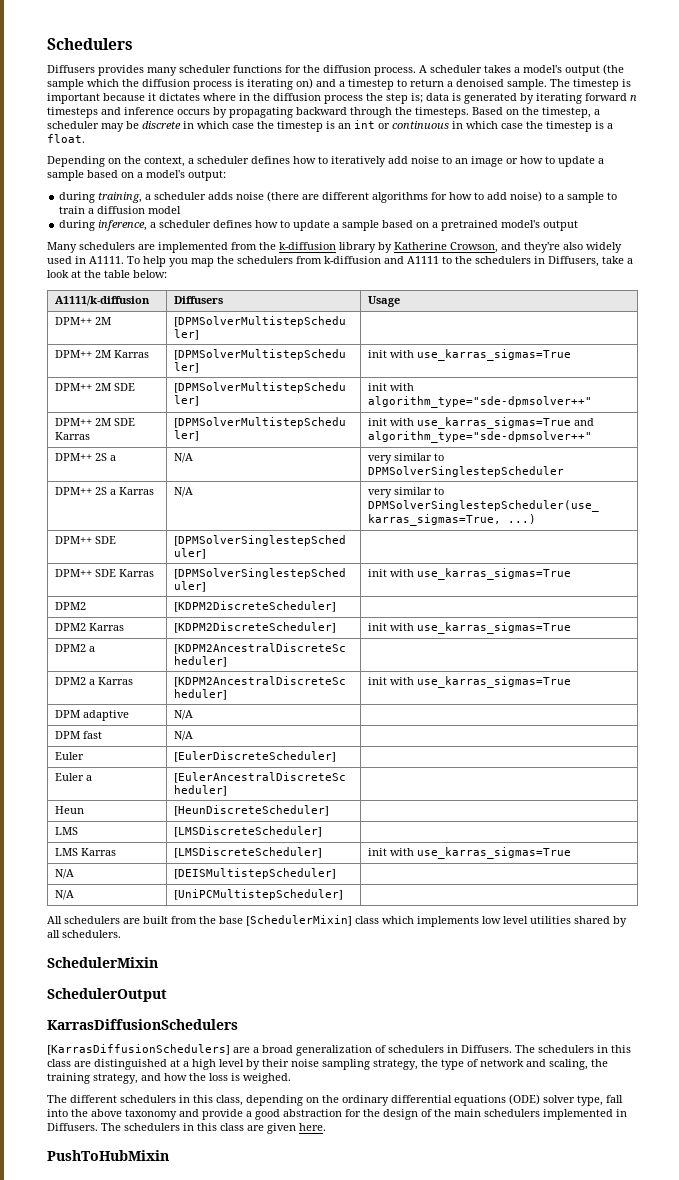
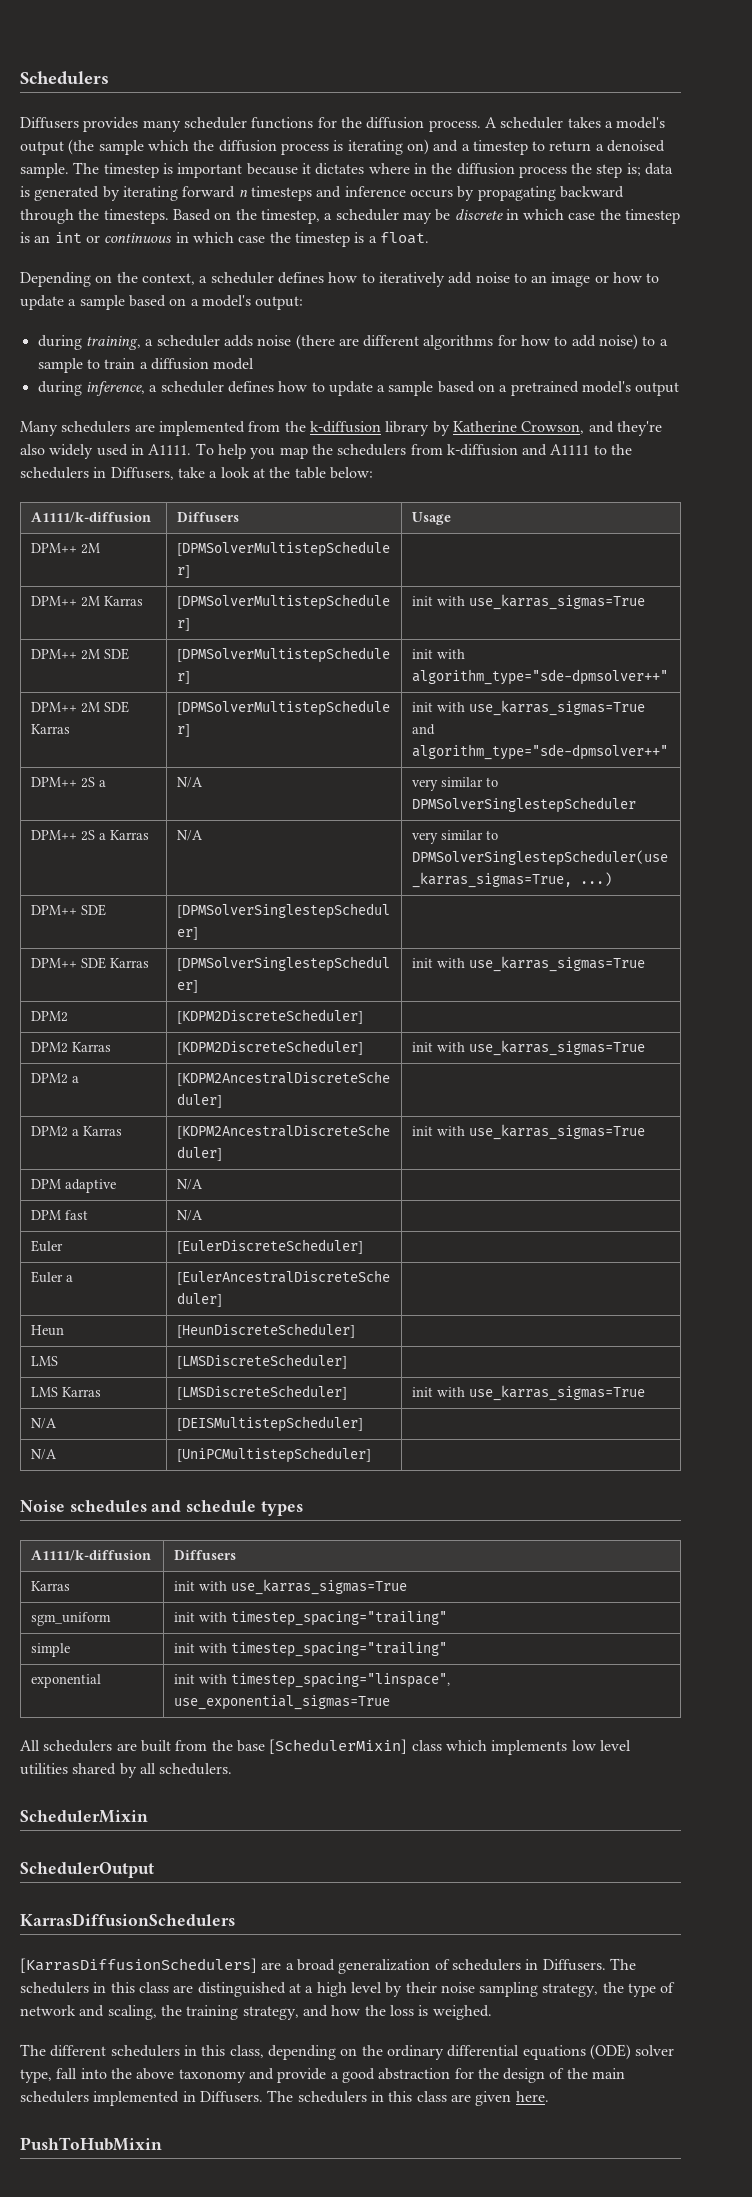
+ Noise schedules and schedule types
+ A1111/k-diffusion | Diffusers
+ Karras | init with use_karras_sigmas=True
+ sgm_uniform | init with timestep_spacing="trailing"
+ simple | init with timestep_spacing="trailing"
+ exponential | init with timestep_spacing="linspace", use_exponential_sigmas=True

